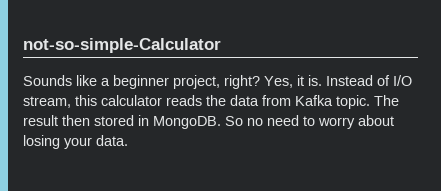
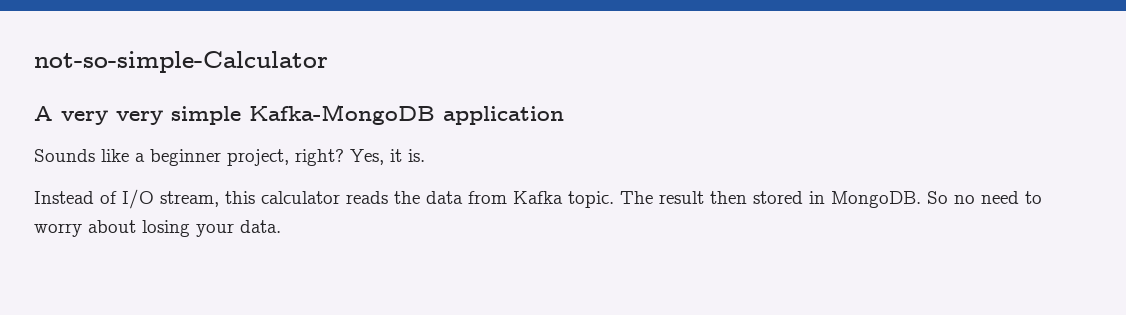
+ A very very simple Kafka-MongoDB application
- Yes, it is. Instead of I/O stream, this calculator reads the data from Kafka topic.
+ Yes, it is.
+ Instead of I/O stream, this calculator reads the data from Kafka topic.

